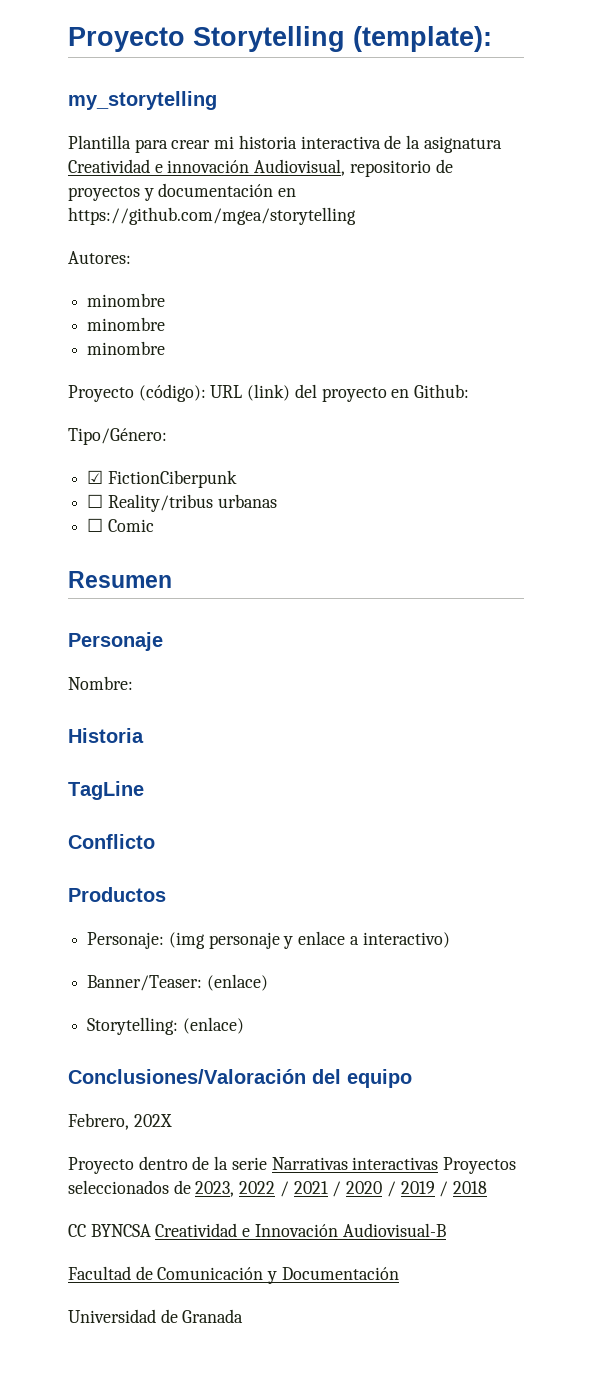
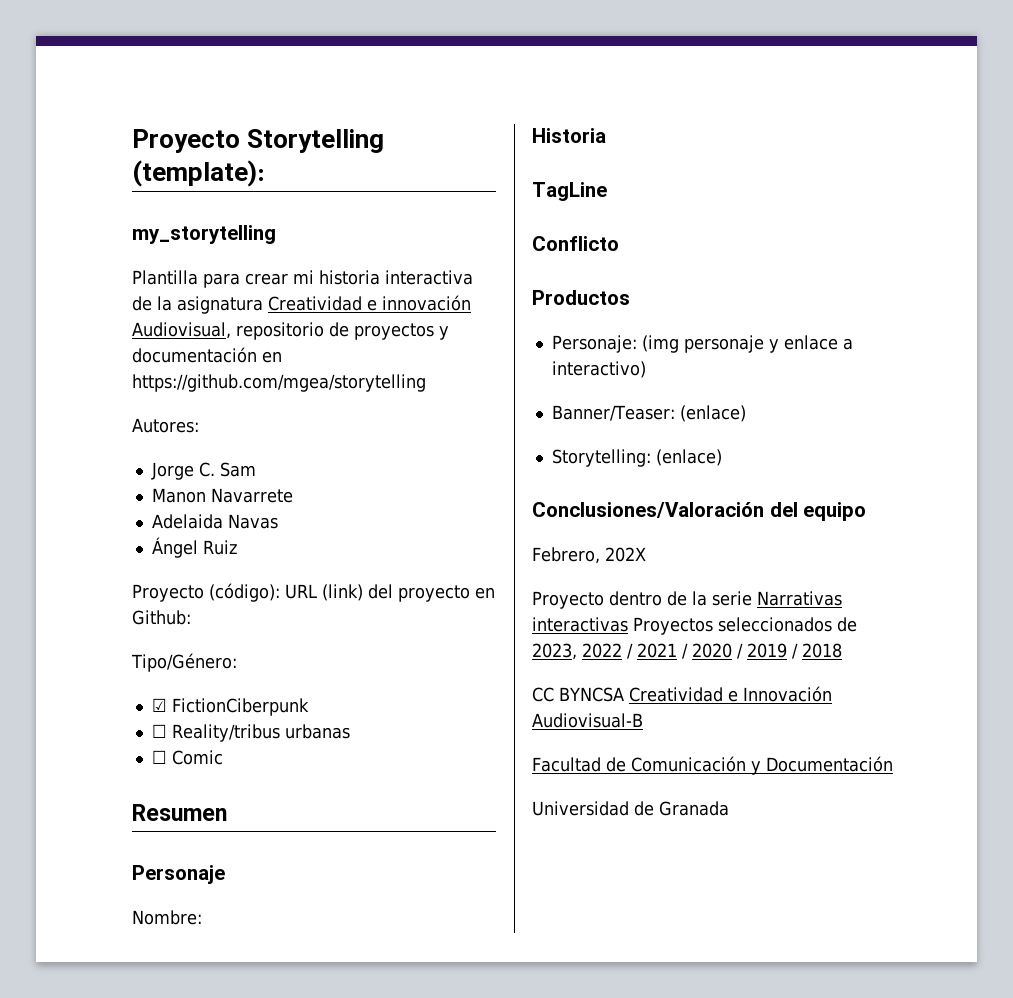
  Autores:
- minombre
- minombre
- minombre
+ Jorge C. Sam
+ Manon Navarrete
+ Adelaida Navas
+ Ángel Ruiz

